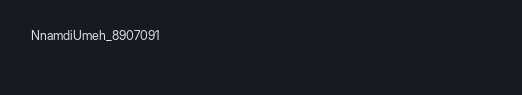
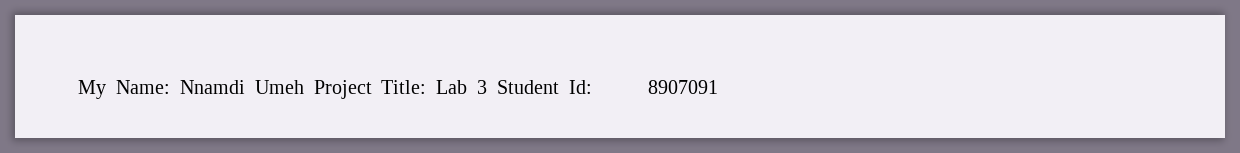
- NnamdiUmeh_8907091
+ My Name: Nnamdi Umeh Project Title: Lab 3 Student Id: 8907091

